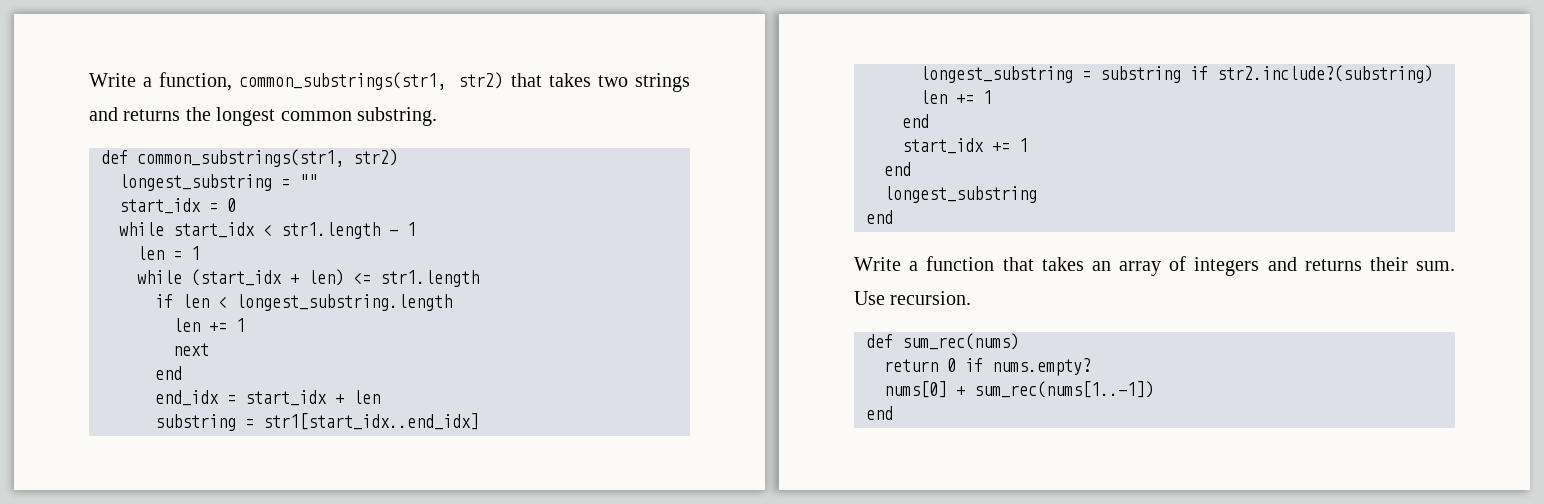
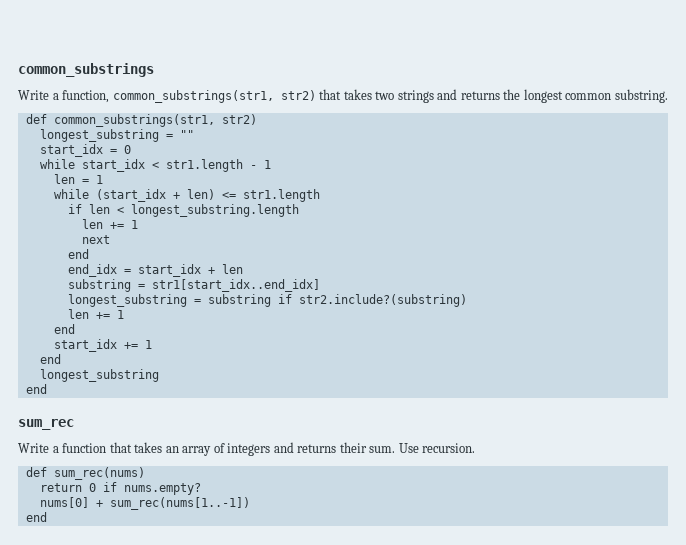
+ common_substrings
+ sum_rec

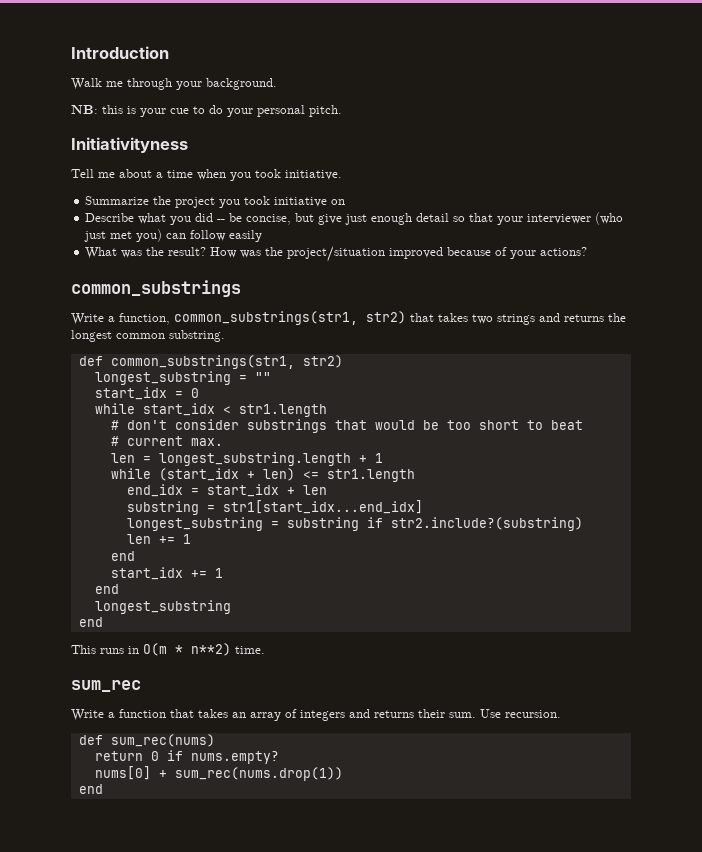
+ Introduction
+ Walk me through your background.
+ NB: this is your cue to do your personal pitch.
+ Initiativityness
+ Tell me about a time when you took initiative.
+ Summarize the project you took initiative on
+ Describe what you did -- be concise, but give just enough detail so that your interviewer (who just met you) can follow easily
+ What was the result? How was the project/situation improved because of your actions?
- while start_idx < str1.length - 1
+ while start_idx < str1.length
+ # don't consider substrings that would be too short to beat
+ # current max.
- len = 1
+ len = longest_substring.length + 1
- if len < longest_substring.length
- len += 1
- next
- end
- substring = str1[start_idx..end_idx]
+ substring = str1[start_idx...end_idx]
+ This runs in O(m * n**2) time.
- nums[0] + sum_rec(nums[1..-1])
+ nums[0] + sum_rec(nums.drop(1))

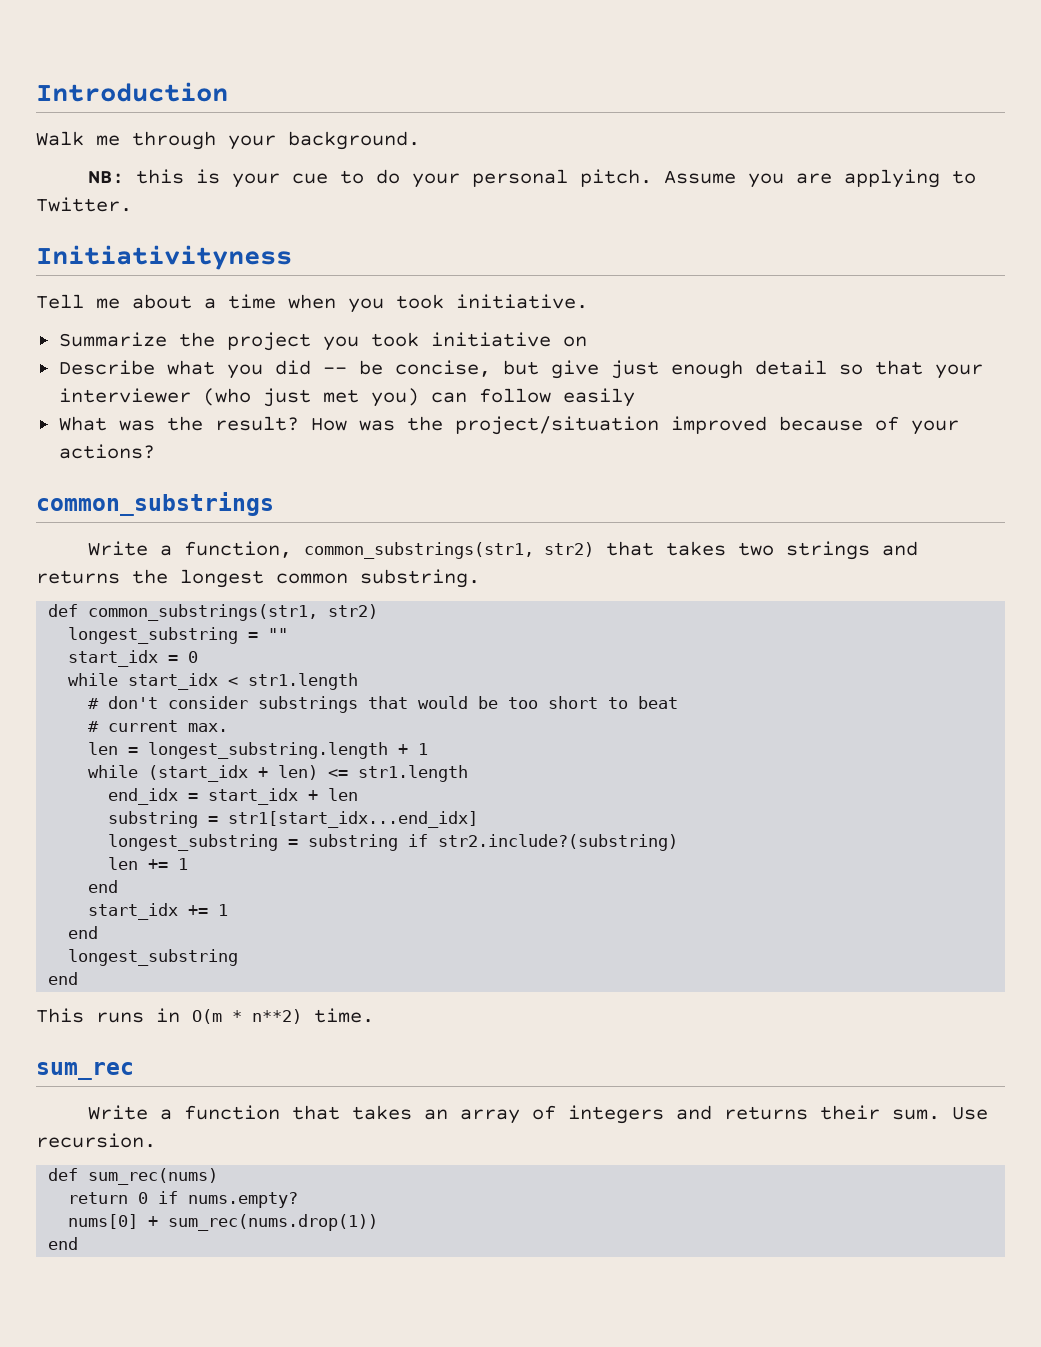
+ Assume you are applying to Twitter.

